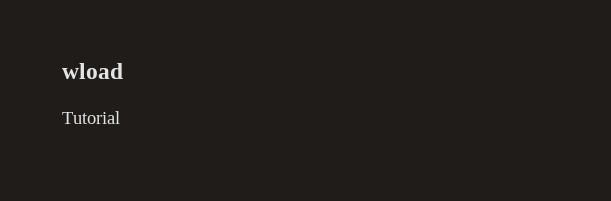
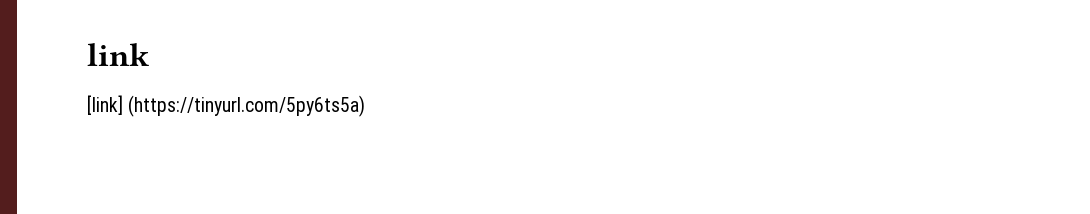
- wload
- Tutorial
+ link
+ [link] (https://tinyurl.com/5py6ts5a)

